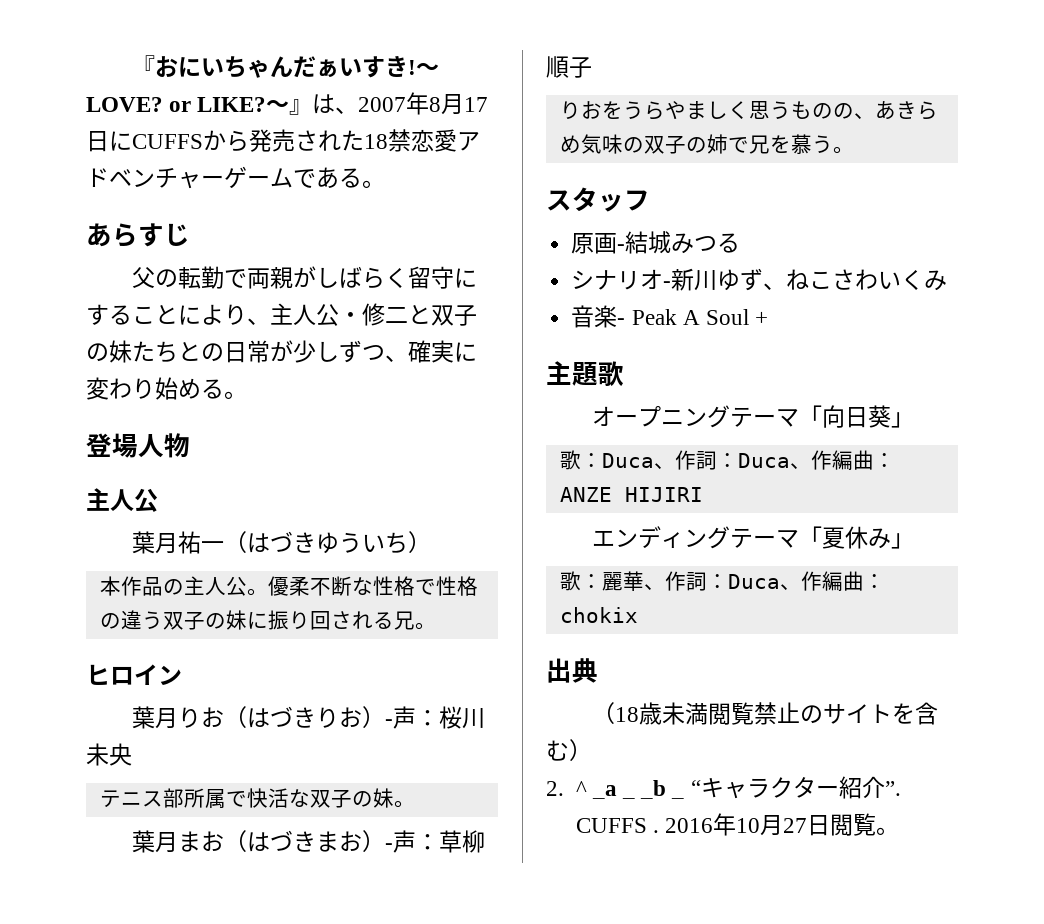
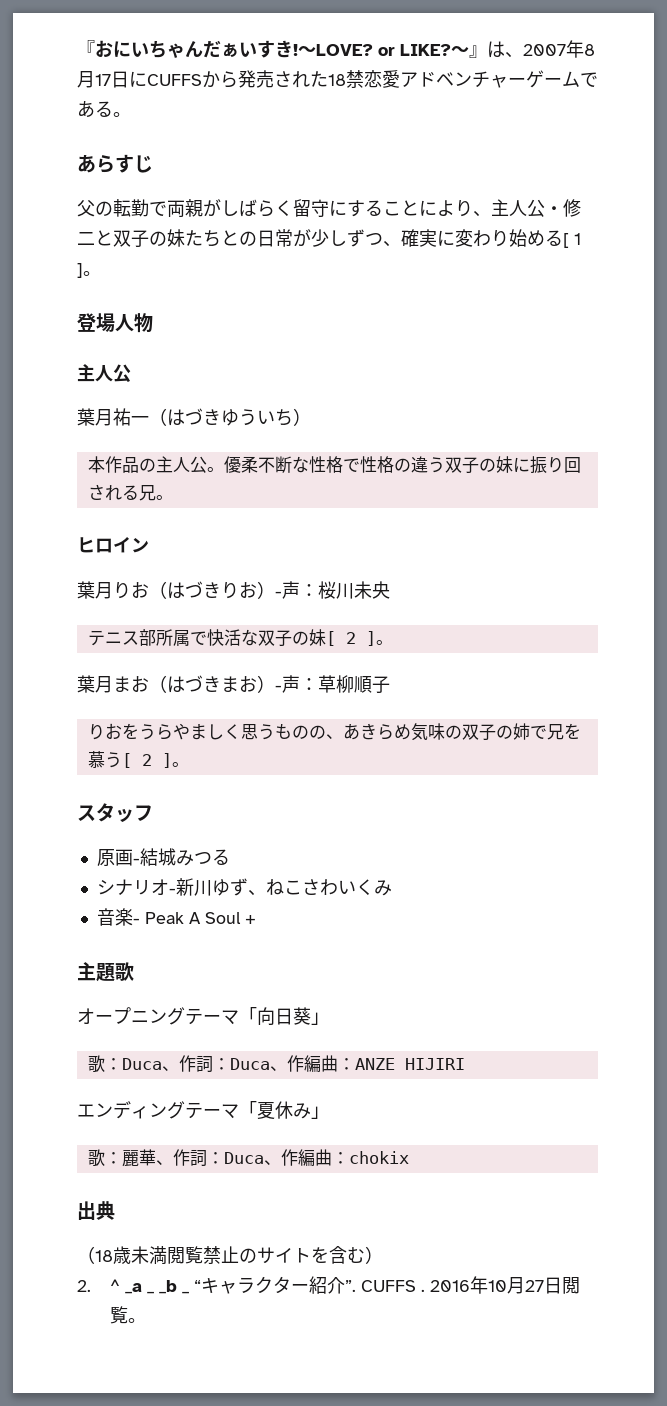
- 父の転勤で両親がしばらく留守にすることにより、主人公・修二と双子の妹たちとの日常が少しずつ、確実に変わり始める。
+ 父の転勤で両親がしばらく留守にすることにより、主人公・修二と双子の妹たちとの日常が少しずつ、確実に変わり始める[ 1 ]。
- テニス部所属で快活な双子の妹。
+ テニス部所属で快活な双子の妹[ 2 ]。
- りおをうらやましく思うものの、あきらめ気味の双子の姉で兄を慕う。
+ りおをうらやましく思うものの、あきらめ気味の双子の姉で兄を慕う[ 2 ]。

